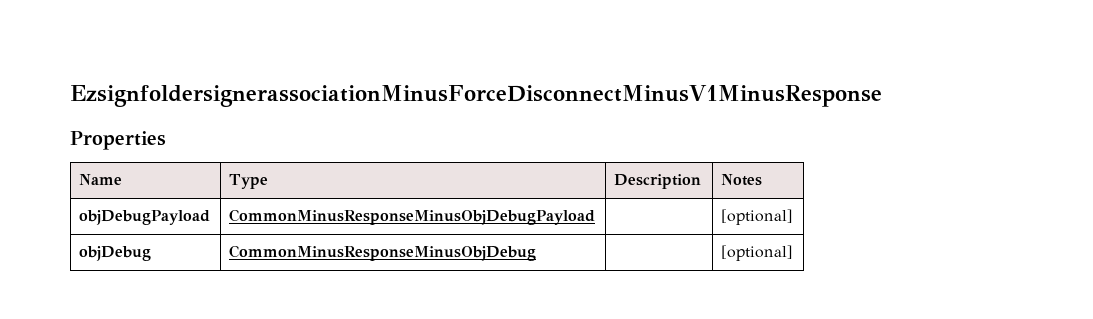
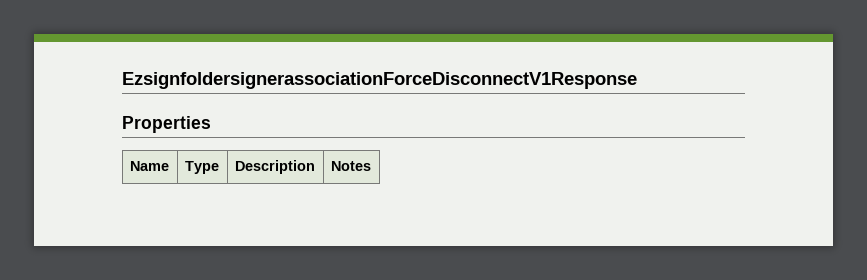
- EzsignfoldersignerassociationMinusForceDisconnectMinusV1MinusResponse
+ EzsignfoldersignerassociationForceDisconnectV1Response
- objDebugPayload | CommonMinusResponseMinusObjDebugPayload | | [optional]
- objDebug | CommonMinusResponseMinusObjDebug | | [optional]

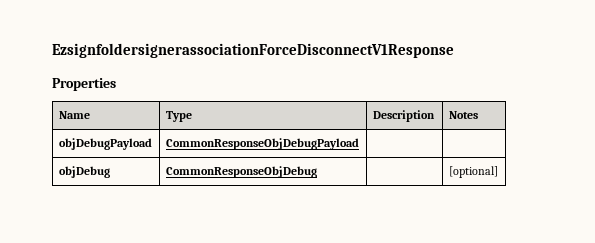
+ objDebugPayload | CommonResponseObjDebugPayload | |
+ objDebug | CommonResponseObjDebug | | [optional]

